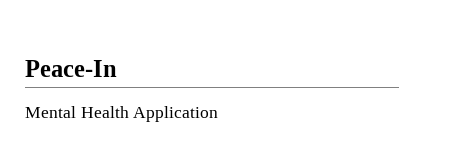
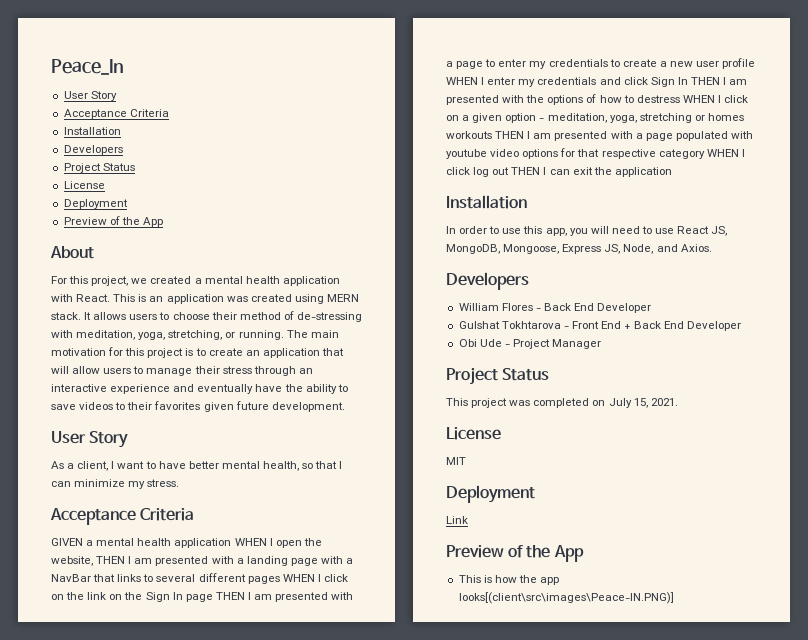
- Peace-In
- Mental Health Application
+ Peace_In
+ User Story
+ Acceptance Criteria
+ Installation
+ Developers
+ Project Status
+ License
+ Deployment
+ Preview of the App
+ About
+ For this project, we created a mental health application with React. This is an application was created using MERN stack. It allows users to choose their method of de-stressing with meditation, yoga, stretching, or running. The main motivation for this project is to create an application that will allow users to manage their stress through an interactive experience and eventually have the ability to save videos to their favorites given future development.
+ User Story
+ As a client, I want to have better mental health, so that I can minimize my stress.
+ Acceptance Criteria
+ GIVEN a mental health application WHEN I open the website, THEN I am presented with a landing page with a NavBar that links to several different pages WHEN I click on the link on the Sign In page THEN I am presented with a page to enter my credentials to create a new user profile WHEN I enter my credentials and click Sign In THEN I am presented with the options of how to destress WHEN I click on a given option - meditation, yoga, stretching or homes workouts THEN I am presented with a page populated with youtube video options for that respective category WHEN I click log out THEN I can exit the application
+ Installation
+ In order to use this app, you will need to use React JS, MongoDB, Mongoose, Express JS, Node, and Axios.
+ Developers
+ William Flores - Back End Developer
+ Gulshat Tokhtarova - Front End + Back End Developer
+ Obi Ude - Project Manager
+ Project Status
+ This project was completed on July 15, 2021.
+ License
+ MIT
+ Deployment
+ Link
+ Preview of the App
+ This is how the app looks[(client\src\images\Peace-IN.PNG)]

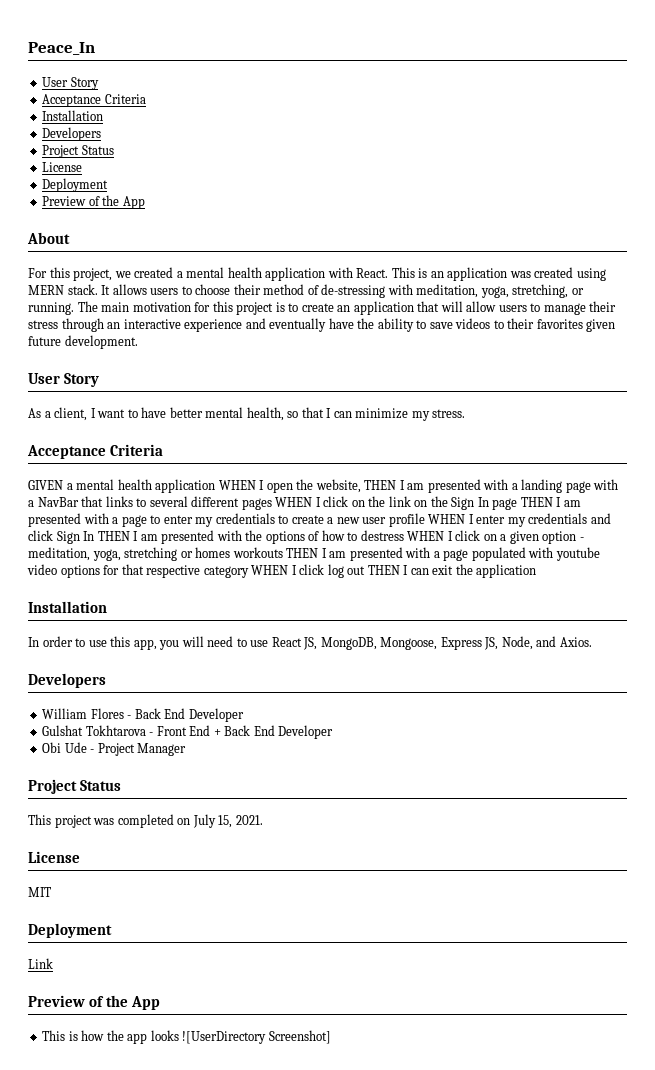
- This is how the app looks[(client\src\images\Peace-IN.PNG)]
+ This is how the app looks ![UserDirectory Screenshot]

